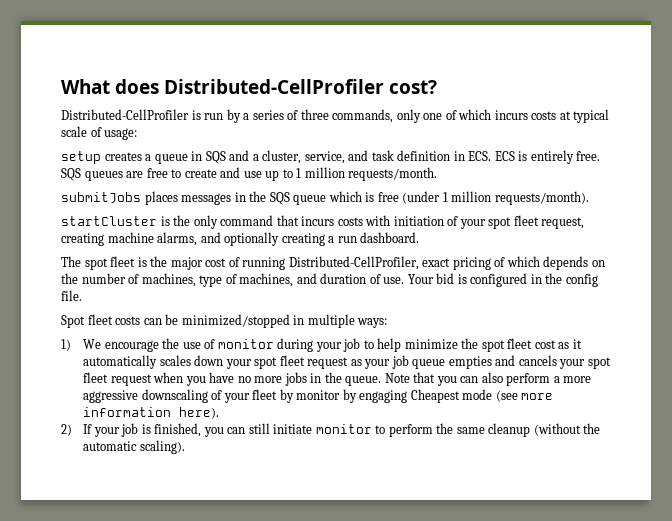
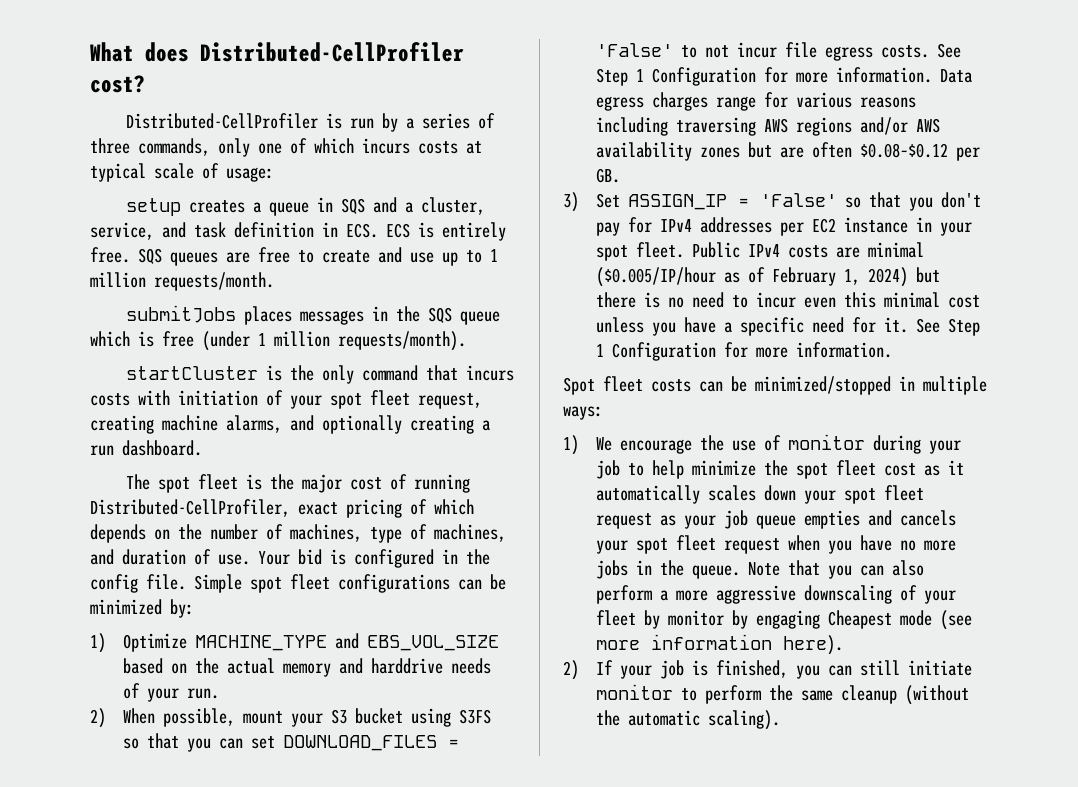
+ Simple spot fleet configurations can be minimized by:
+ 1) Optimize MACHINE_TYPE and EBS_VOL_SIZE based on the actual memory and harddrive needs of your run.
+ 2) When possible, mount your S3 bucket using S3FS so that you can set DOWNLOAD_FILES = 'False' to not incur file egress costs. See Step 1 Configuration for more information. Data egress charges range for various reasons including traversing AWS regions and/or AWS availability zones but are often $0.08–$0.12 per GB.
+ 3) Set ASSIGN_IP = 'False' so that you don't pay for IPv4 addresses per EC2 instance in your spot fleet. Public IPv4 costs are minimal ($0.005/IP/hour as of February 1, 2024) but there is no need to incur even this minimal cost unless you have a specific need for it. See Step 1 Configuration for more information.

